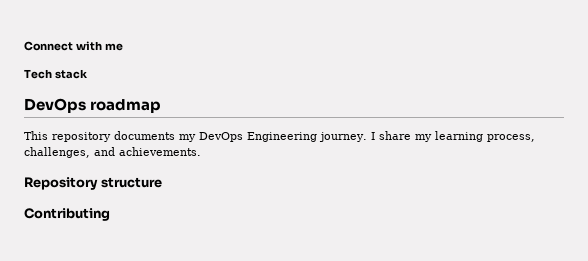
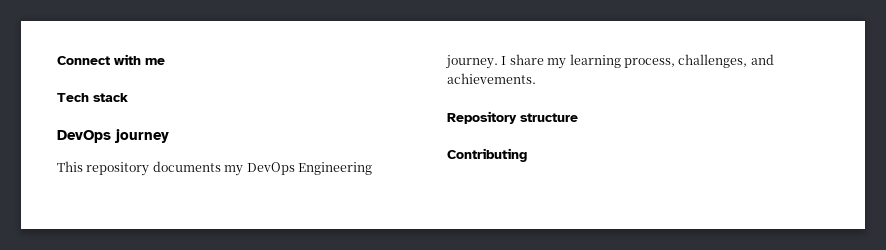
- DevOps roadmap
+ DevOps journey

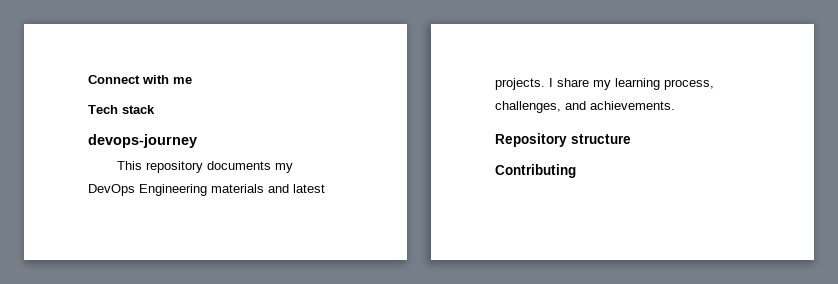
- DevOps journey
+ devops-journey
- This repository documents my DevOps Engineering journey.
+ This repository documents my DevOps Engineering materials and latest projects.

